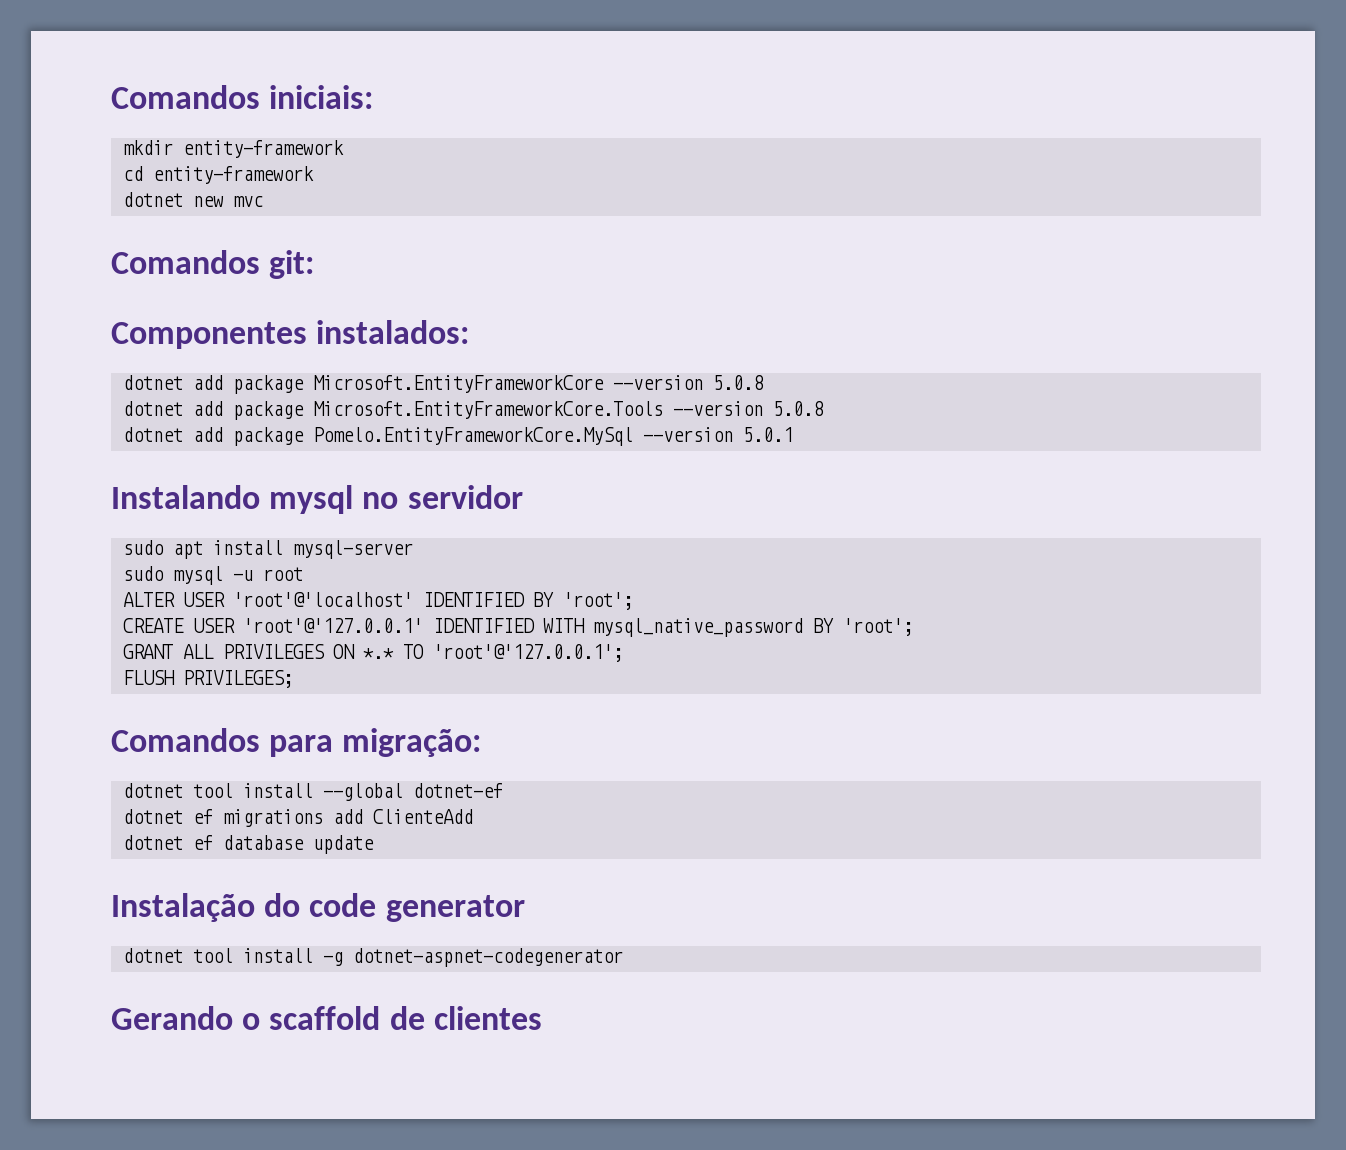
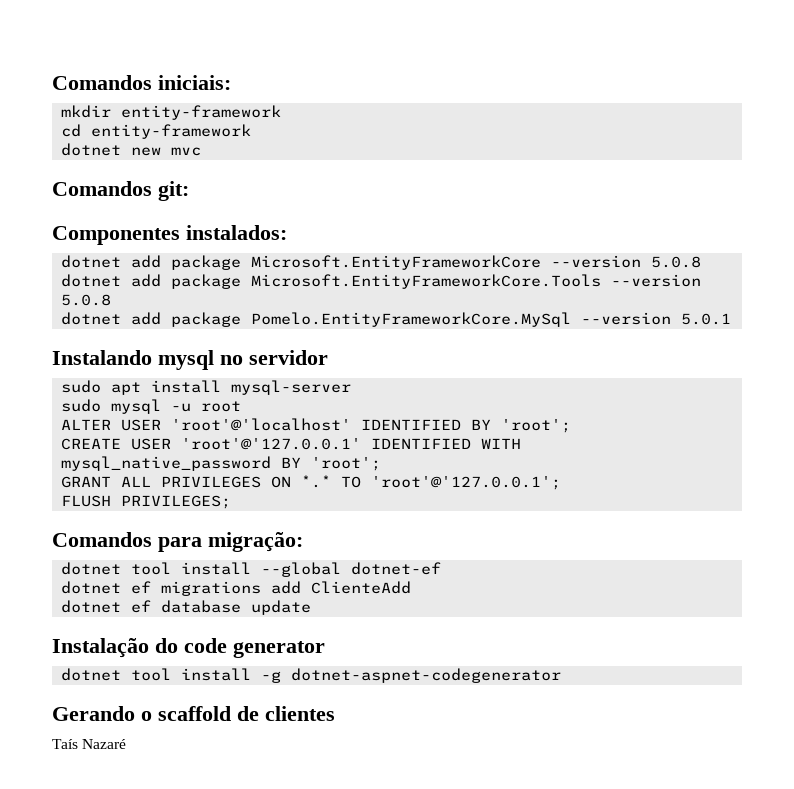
+ Taís Nazaré

